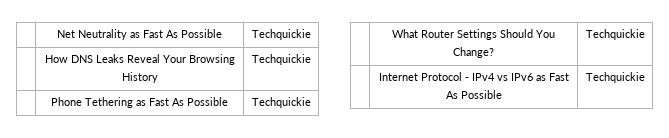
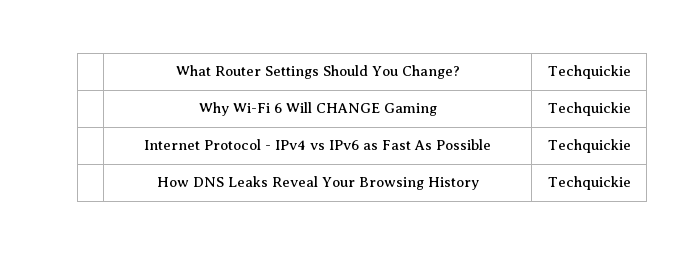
- | Net Neutrality as Fast As Possible | Techquickie
+ | What Router Settings Should You Change? | Techquickie
+ | Why Wi-Fi 6 Will CHANGE Gaming | Techquickie
+ | Internet Protocol - IPv4 vs IPv6 as Fast As Possible | Techquickie
- | Phone Tethering as Fast As Possible | Techquickie
- | What Router Settings Should You Change? | Techquickie
- | Internet Protocol - IPv4 vs IPv6 as Fast As Possible | Techquickie

